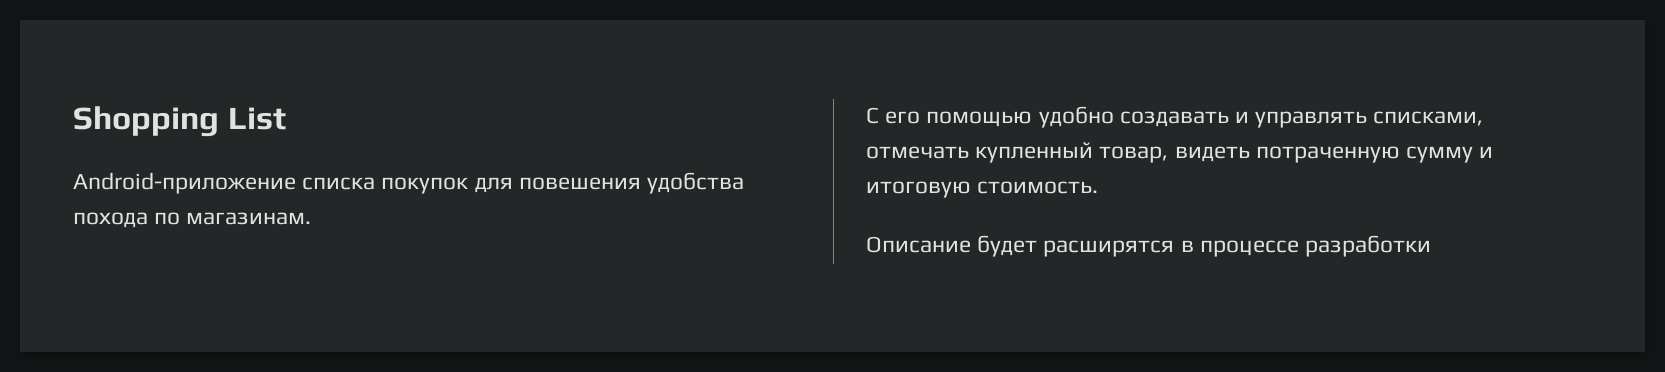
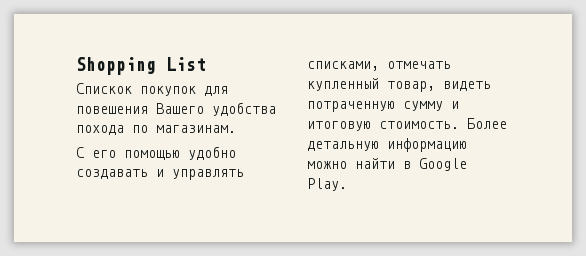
- Android-приложение списка покупок для повешения удобства похода по магазинам.
+ Cпискок покупок для повешения Вашего удобства похода по магазинам.
- С его помощью удобно создавать и управлять списками, отмечать купленный товар, видеть потраченную сумму и итоговую стоимость.
- Описание будет расширятся в процессе разработки
+ С его помощью удобно создавать и управлять списками, отмечать купленный товар, видеть потраченную сумму и итоговую стоимость. Более детальную информацию можно найти в Google Play.

